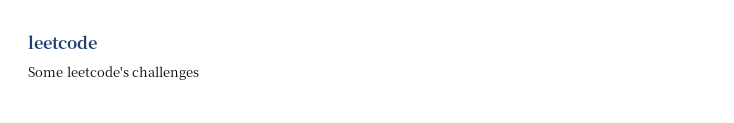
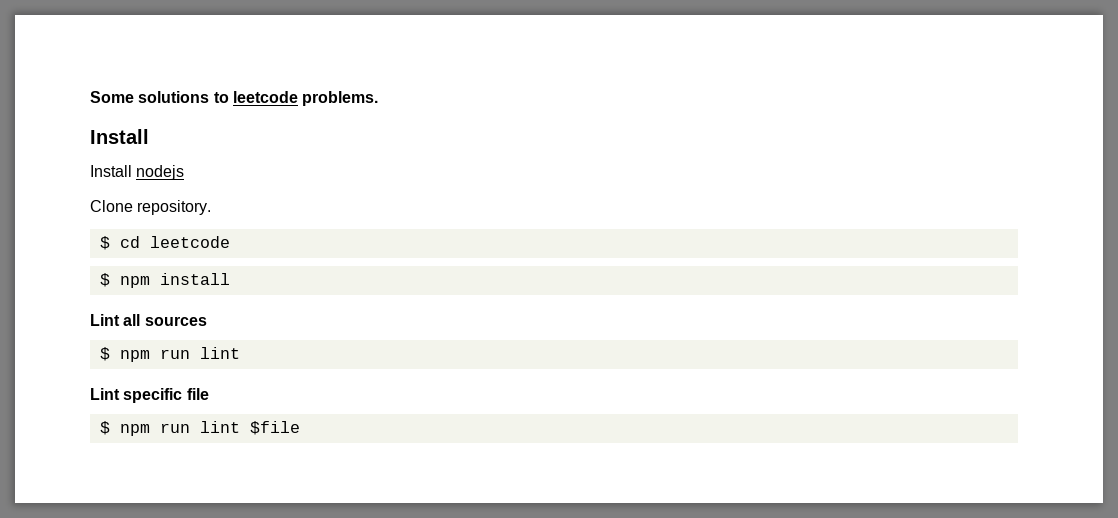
- leetcode
- Some leetcode's challenges
+ Some solutions to leetcode problems.
+ Install
+ Install nodejs
+ Clone repository.
+ $ cd leetcode
+ $ npm install
+ Lint all sources
+ $ npm run lint
+ Lint specific file
+ $ npm run lint $file

